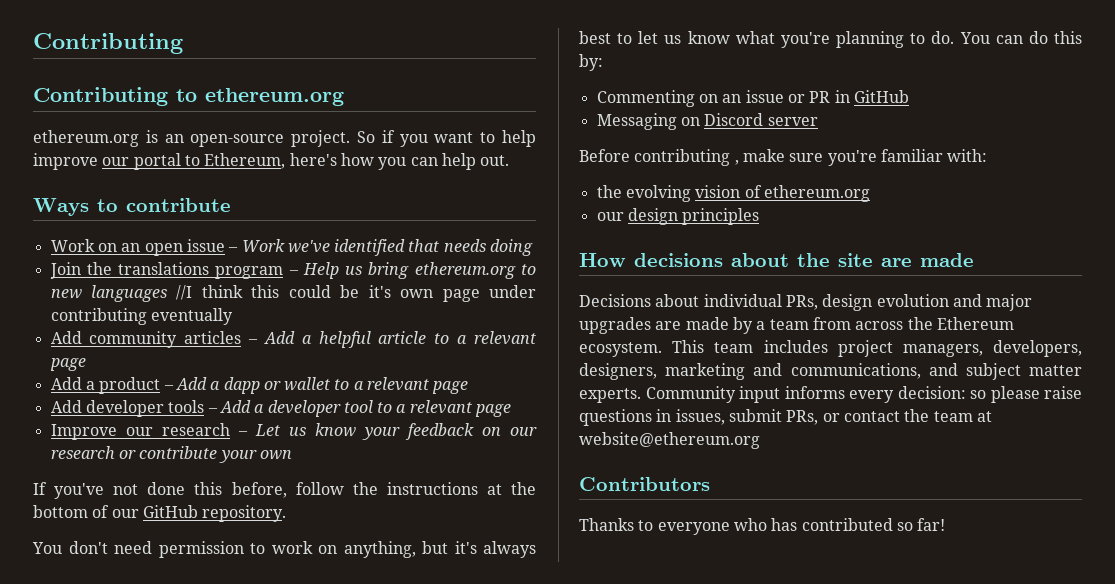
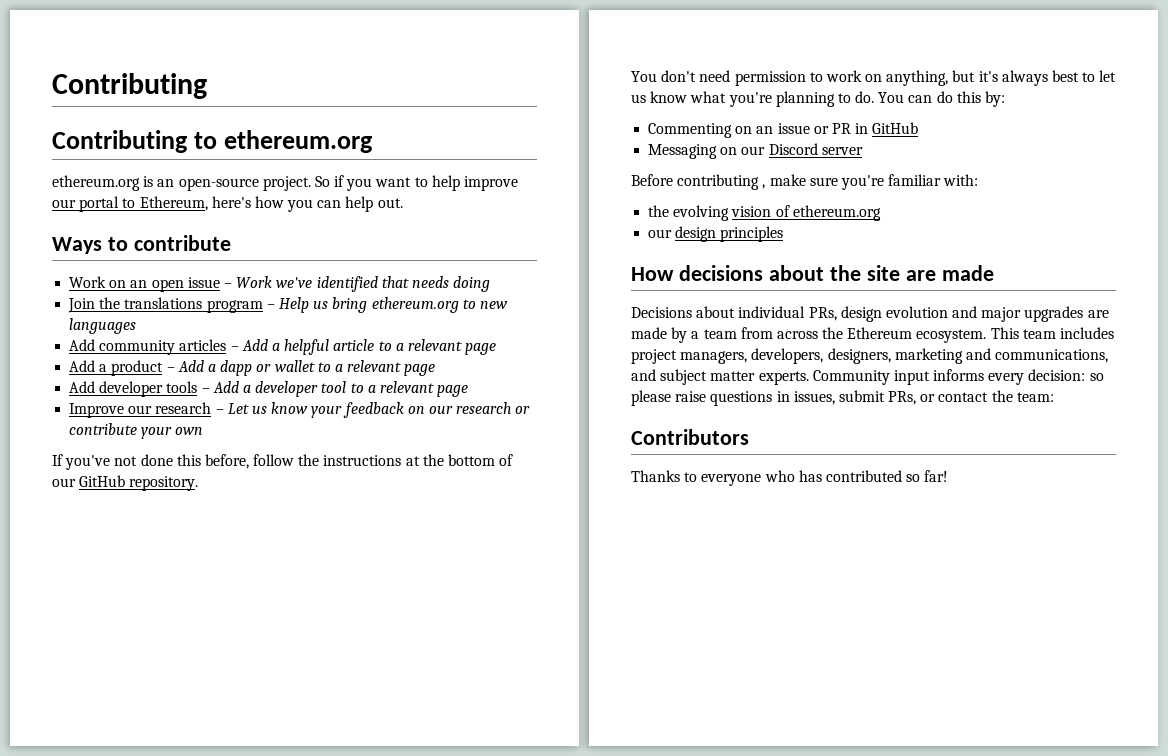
- Join the translations program – Help us bring ethereum.org to new languages //I think this could be it's own page under contributing eventually
+ Join the translations program – Help us bring ethereum.org to new languages
- Messaging on Discord server
+ Messaging on our Discord server
- Community input informs every decision: so please raise questions in issues, submit PRs, or contact the team at website@ethereum.org
+ Community input informs every decision: so please raise questions in issues, submit PRs, or contact the team:

